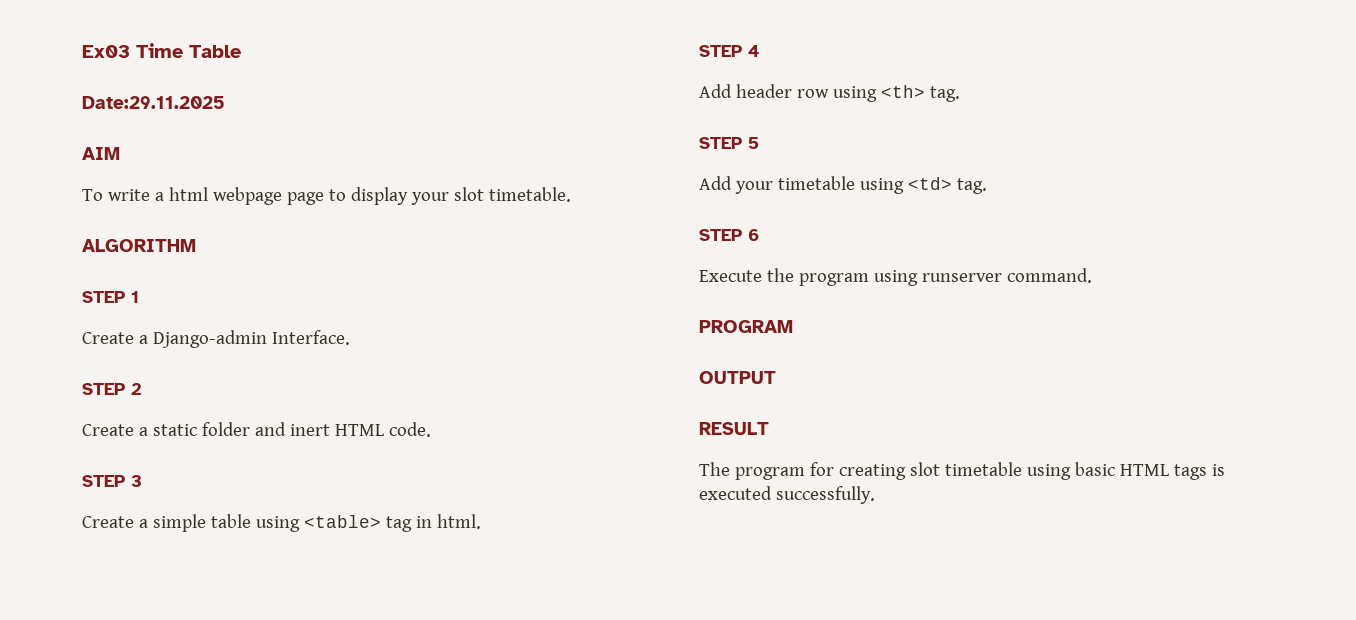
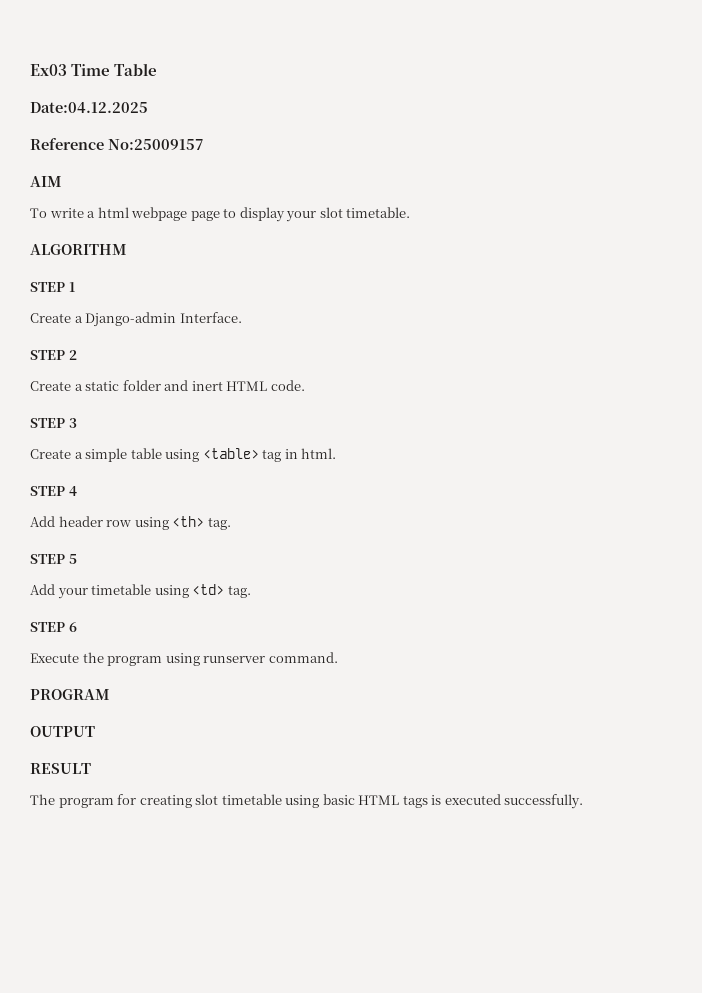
- Date:29.11.2025
+ Date:04.12.2025
+ Reference No:25009157

